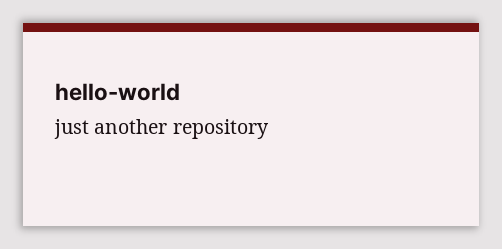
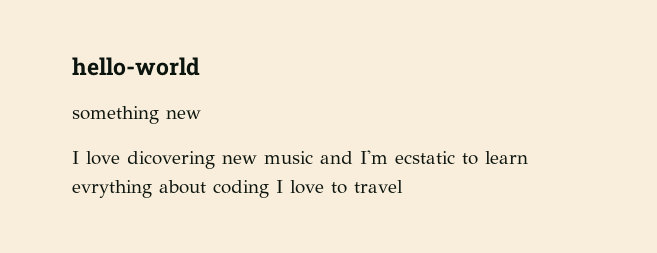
- just another repository
+ something new
+ I love dicovering new music and I'm ecstatic to learn evrything about coding I love to travel

